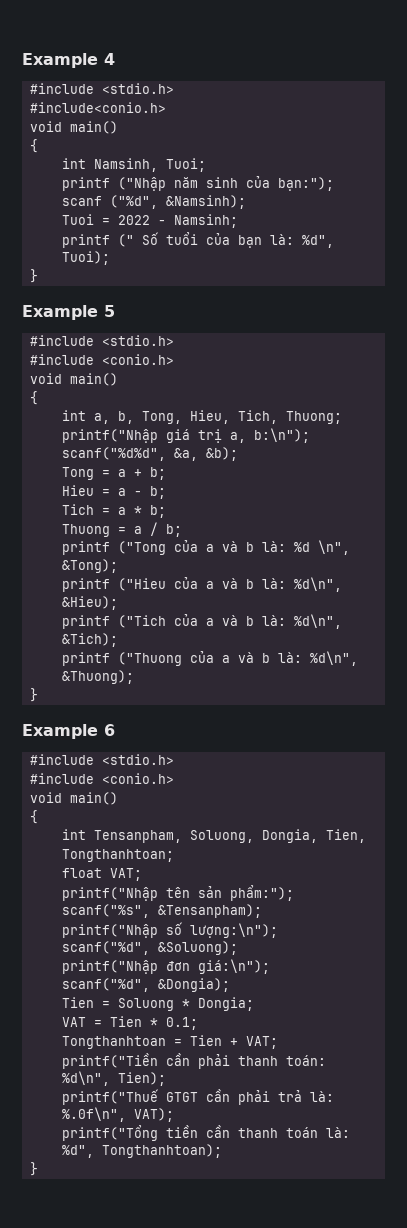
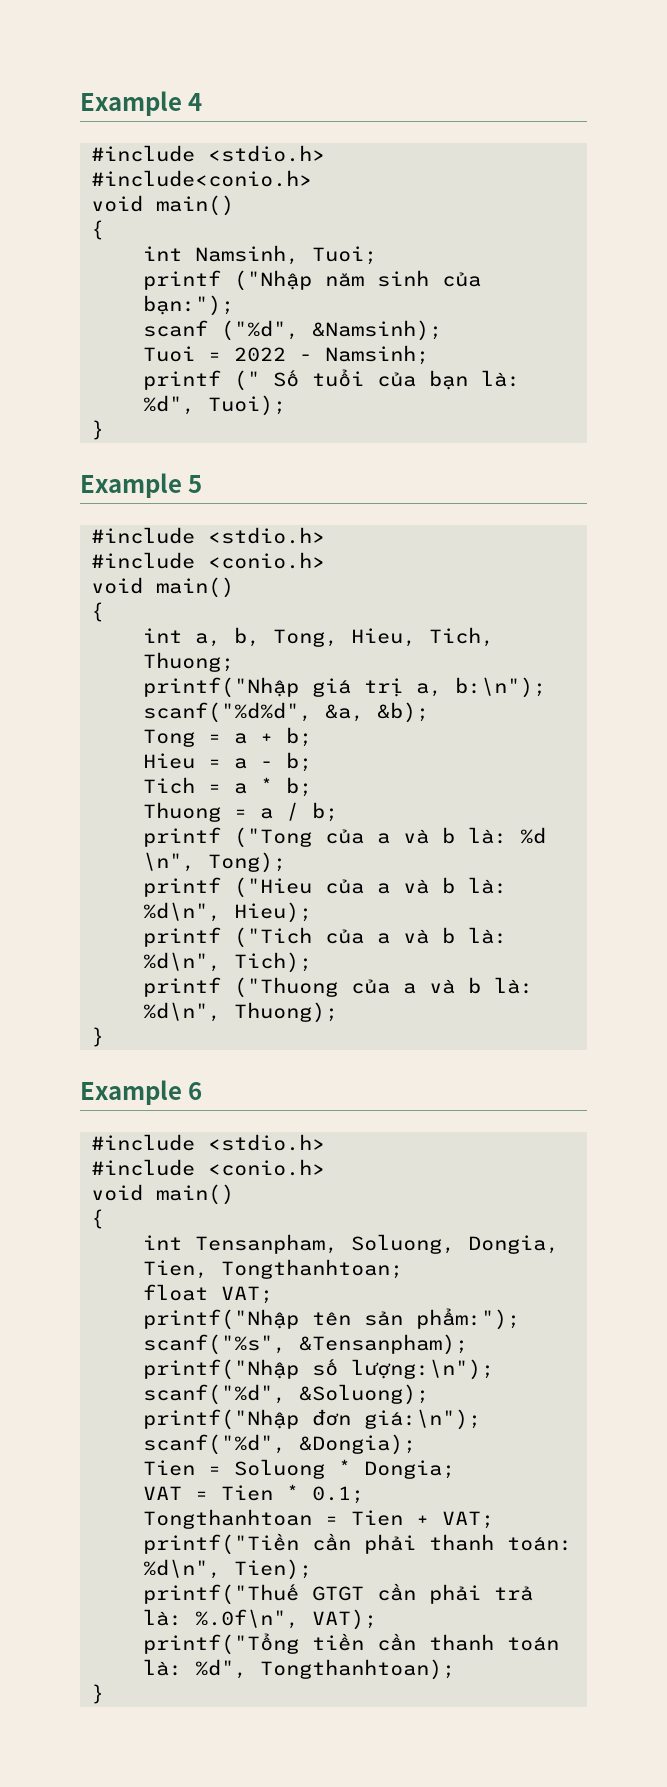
- printf ("Tong của a và b là: %d \n", &Tong);
+ printf ("Tong của a và b là: %d \n", Tong);
- printf ("Hieu của a và b là: %d\n", &Hieu);
+ printf ("Hieu của a và b là: %d\n", Hieu);
- printf ("Tich của a và b là: %d\n", &Tich);
+ printf ("Tich của a và b là: %d\n", Tich);
- printf ("Thuong của a và b là: %d\n", &Thuong);
+ printf ("Thuong của a và b là: %d\n", Thuong);

